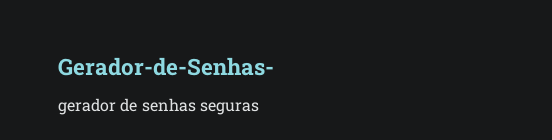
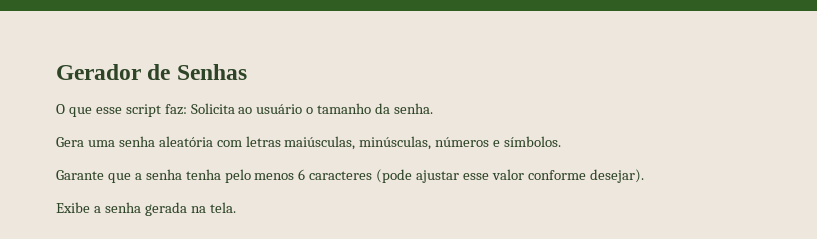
- Gerador-de-Senhas-
- gerador de senhas seguras
+ Gerador de Senhas
+ O que esse script faz: Solicita ao usuário o tamanho da senha.
+ Gera uma senha aleatória com letras maiúsculas, minúsculas, números e símbolos.
+ Garante que a senha tenha pelo menos 6 caracteres (pode ajustar esse valor conforme desejar).
+ Exibe a senha gerada na tela.

